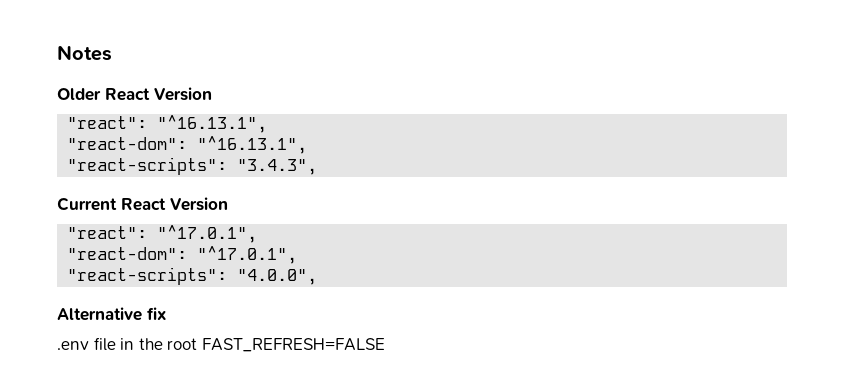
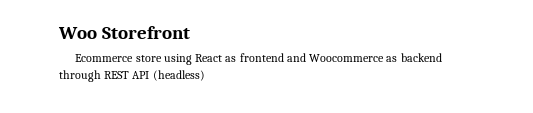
- Notes
- Older React Version
- "react": "^16.13.1",
- "react-dom": "^16.13.1",
- "react-scripts": "3.4.3",
- Current React Version
- "react": "^17.0.1",
- "react-dom": "^17.0.1",
- "react-scripts": "4.0.0",
- Alternative fix
- .env file in the root FAST_REFRESH=FALSE
+ Woo Storefront
+ Ecommerce store using React as frontend and Woocommerce as backend through REST API (headless)

